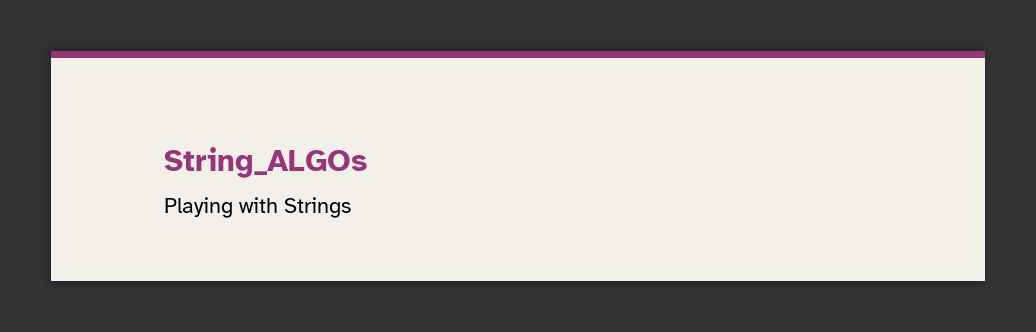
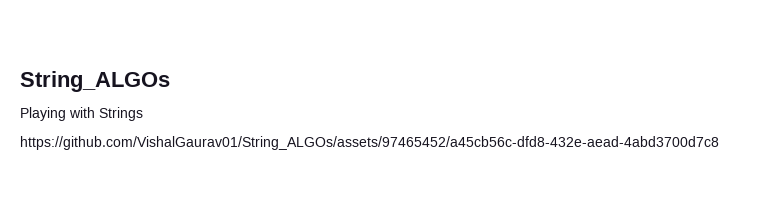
+ https://github.com/VishalGaurav01/String_ALGOs/assets/97465452/a45cb56c-dfd8-432e-aead-4abd3700d7c8

